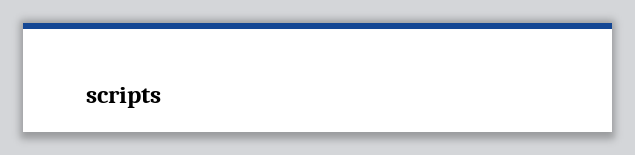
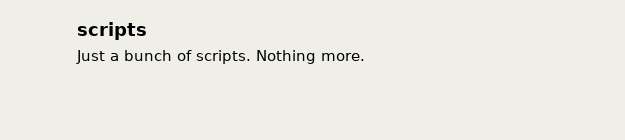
+ Just a bunch of scripts. Nothing more.

